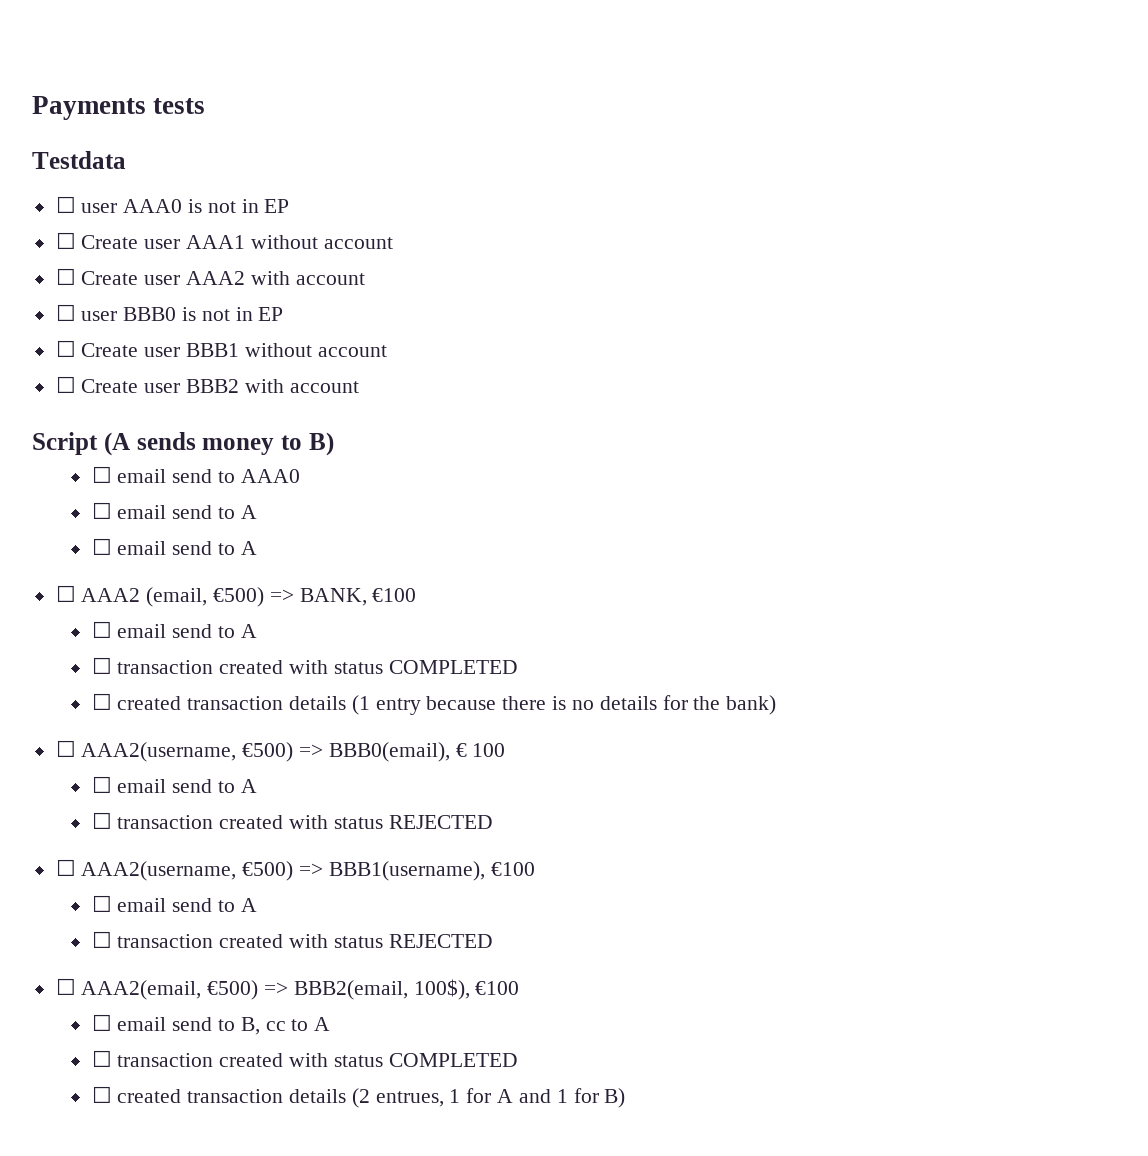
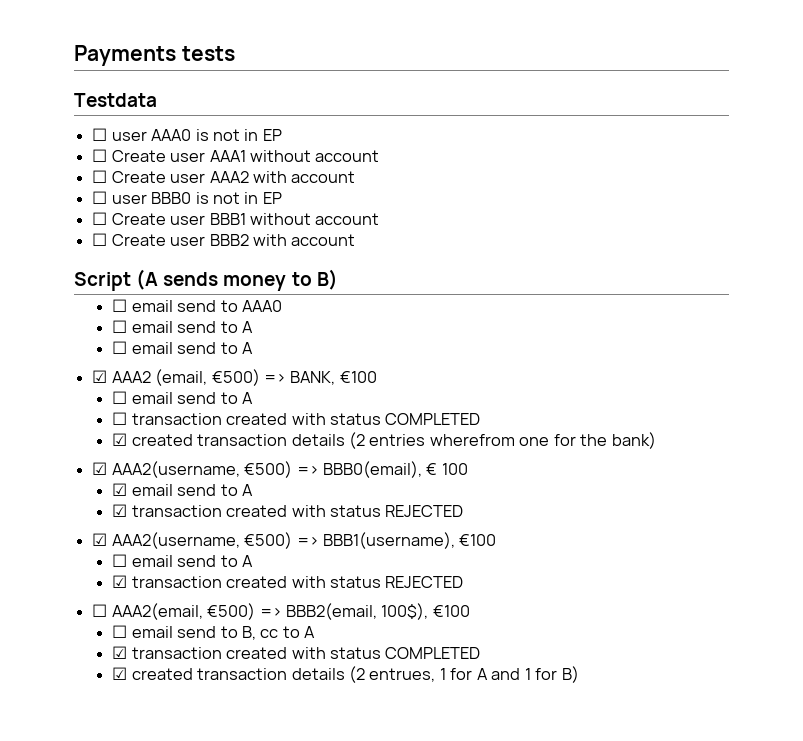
- ☐ AAA2 (email, €500) => BANK, €100
+ ☑ AAA2 (email, €500) => BANK, €100
- ☐ created transaction details (1 entry because there is no details for the bank)
+ ☑ created transaction details (2 entries wherefrom one for the bank)
- ☐ AAA2(username, €500) => BBB0(email), € 100
+ ☑ AAA2(username, €500) => BBB0(email), € 100
+ ☑ email send to A
+ ☑ transaction created with status REJECTED
+ ☑ AAA2(username, €500) => BBB1(username), €100
  ☐ email send to A
- ☐ transaction created with status REJECTED
- ☐ AAA2(username, €500) => BBB1(username), €100
- ☐ email send to A
- ☐ transaction created with status REJECTED
+ ☑ transaction created with status REJECTED
  ☐ email send to B, cc to A
- ☐ transaction created with status COMPLETED
- ☐ created transaction details (2 entrues, 1 for A and 1 for B)
+ ☑ transaction created with status COMPLETED
+ ☑ created transaction details (2 entrues, 1 for A and 1 for B)

